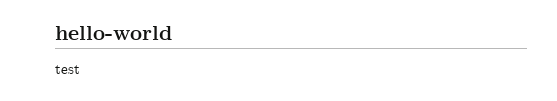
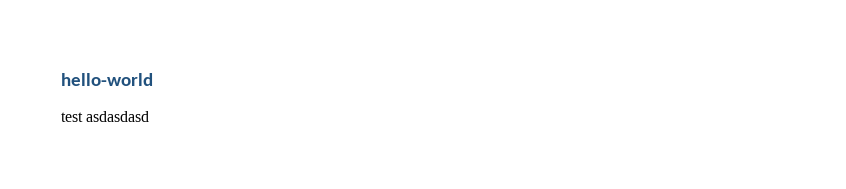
- test
+ test asdasdasd

